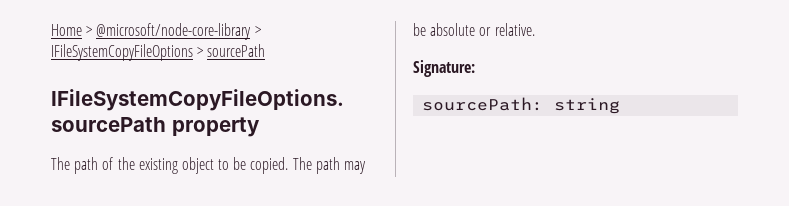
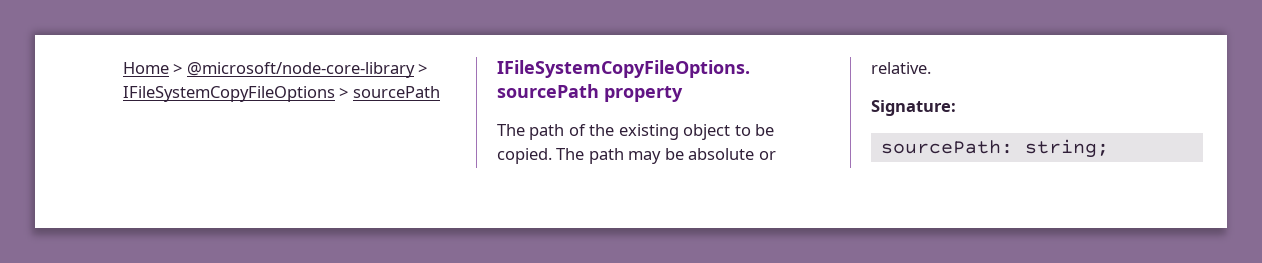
- sourcePath: string
+ sourcePath: string;

